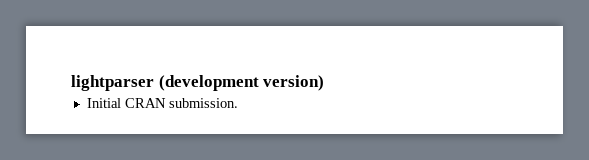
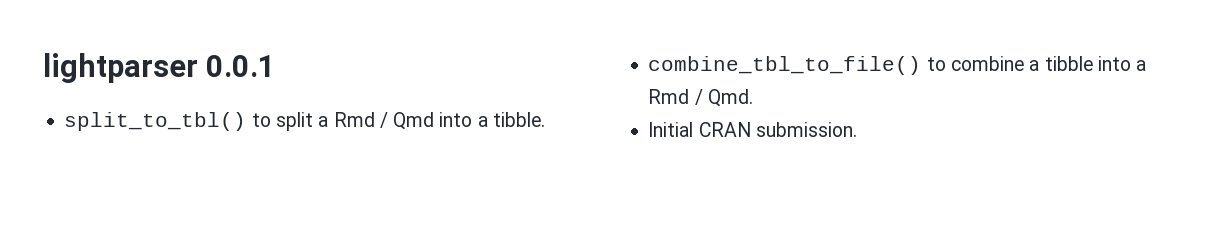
- lightparser (development version)
+ lightparser 0.0.1
+ split_to_tbl() to split a Rmd / Qmd into a tibble.
+ combine_tbl_to_file() to combine a tibble into a Rmd / Qmd.

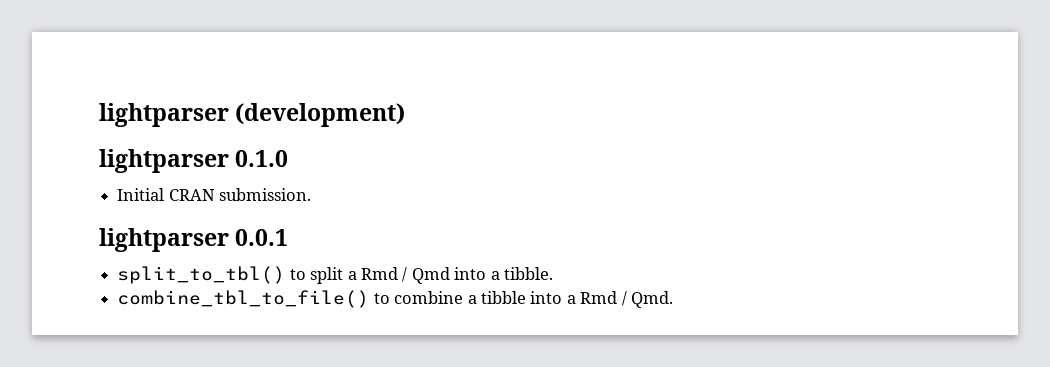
+ lightparser (development)
+ lightparser 0.1.0
+ Initial CRAN submission.
- Initial CRAN submission.

